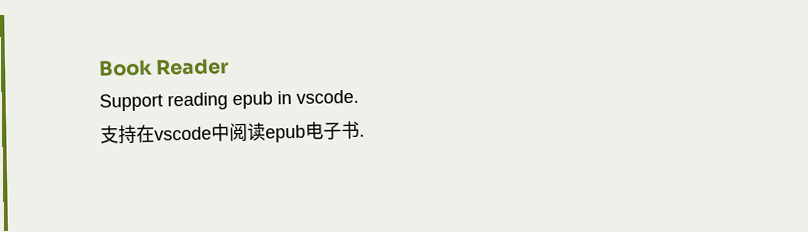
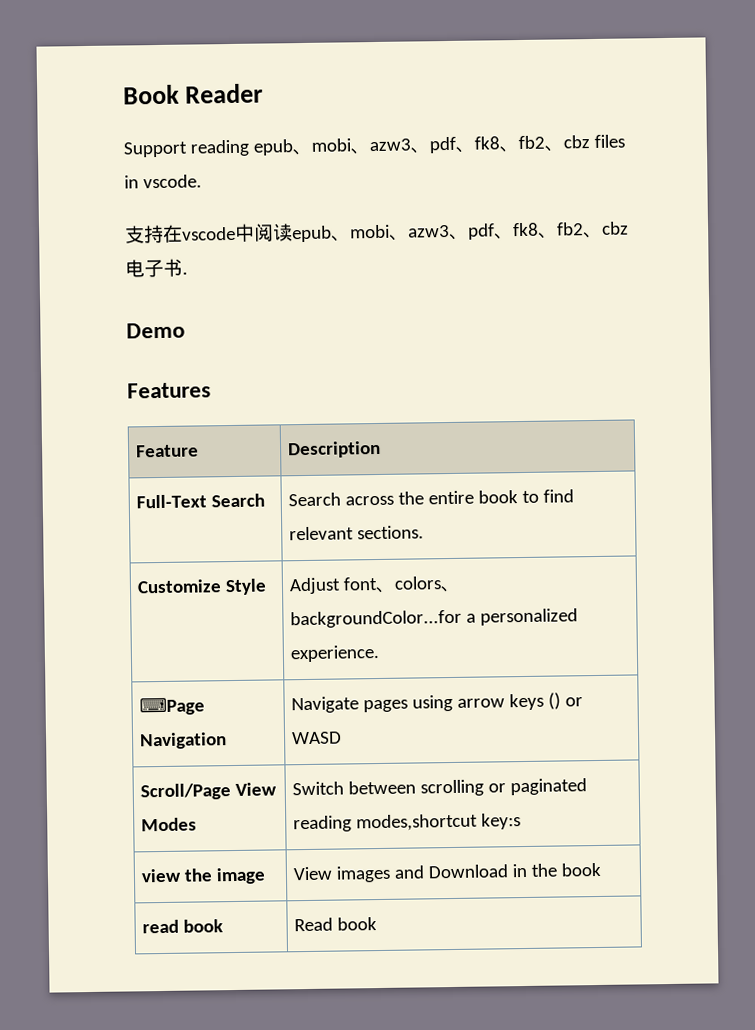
- Support reading epub in vscode.
+ Support reading epub、mobi、azw3、pdf、fk8、fb2、cbz files in vscode.
- 支持在vscode中阅读epub电子书.
+ 支持在vscode中阅读epub、mobi、azw3、pdf、fk8、fb2、cbz电子书.
+ Demo
+ Features
+ Feature | Description
+ Full-Text Search | Search across the entire book to find relevant sections.
+ Customize Style | Adjust font、colors、backgroundColor...for a personalized experience.
+ ⌨Page Navigation | Navigate pages using arrow keys () or WASD
+ Scroll/Page View Modes | Switch between scrolling or paginated reading modes,shortcut key:s
+ view the image | View images and Download in the book
+ read book | Read book

